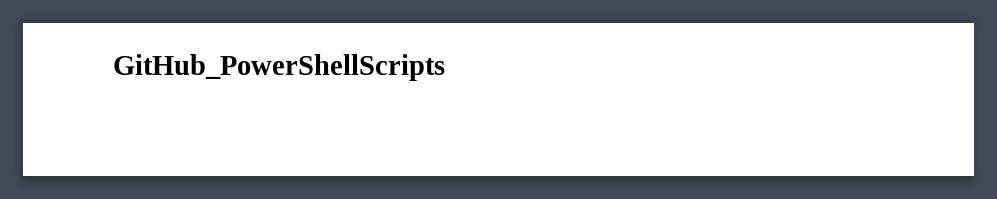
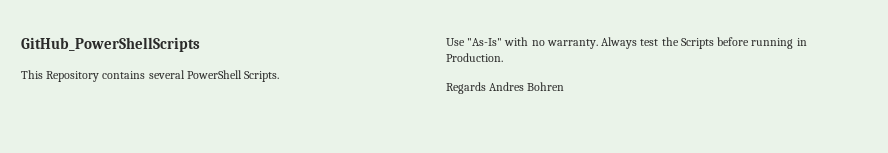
+ This Repository contains several PowerShell Scripts.
+ Use "As-Is" with no warranty. Always test the Scripts before running in Production.
+ Regards Andres Bohren

